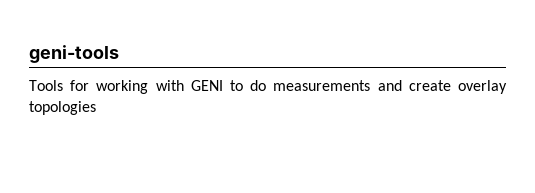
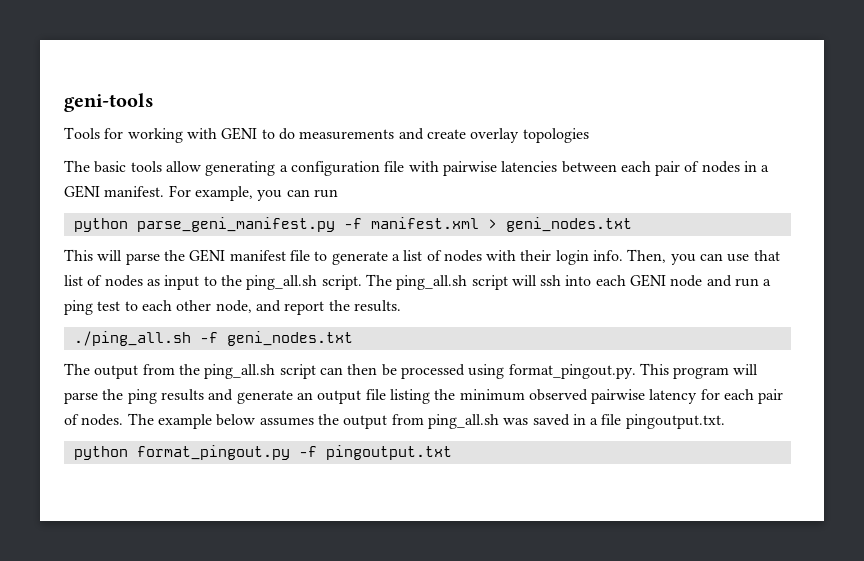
+ The basic tools allow generating a configuration file with pairwise latencies between each pair of nodes in a GENI manifest. For example, you can run
+ python parse_geni_manifest.py -f manifest.xml > geni_nodes.txt
+ This will parse the GENI manifest file to generate a list of nodes with their login info. Then, you can use that list of nodes as input to the ping_all.sh script. The ping_all.sh script will ssh into each GENI node and run a ping test to each other node, and report the results.
+ ./ping_all.sh -f geni_nodes.txt
+ The output from the ping_all.sh script can then be processed using format_pingout.py. This program will parse the ping results and generate an output file listing the minimum observed pairwise latency for each pair of nodes. The example below assumes the output from ping_all.sh was saved in a file pingoutput.txt.
+ python format_pingout.py -f pingoutput.txt

